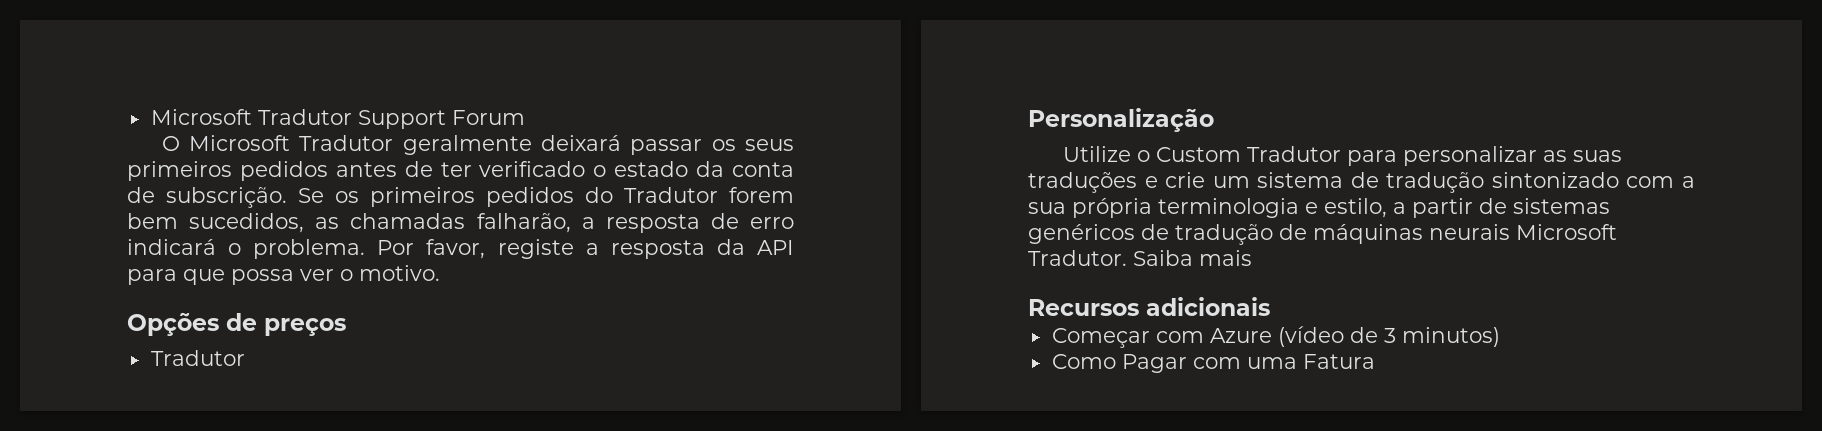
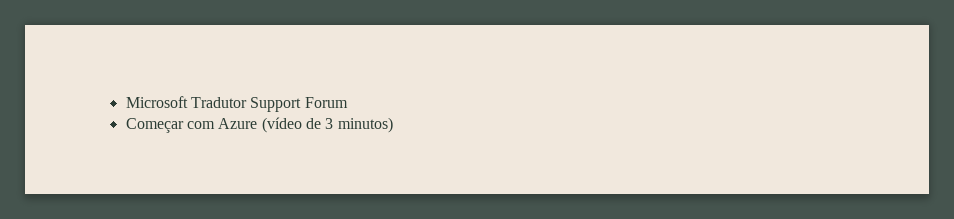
- O Microsoft Tradutor geralmente deixará passar os seus primeiros pedidos antes de ter verificado o estado da conta de subscrição. Se os primeiros pedidos do Tradutor forem bem sucedidos, as chamadas falharão, a resposta de erro indicará o problema. Por favor, registe a resposta da API para que possa ver o motivo.
- Opções de preços
- Tradutor
- Personalização
- Utilize o Custom Tradutor para personalizar as suas traduções e crie um sistema de tradução sintonizado com a sua própria terminologia e estilo, a partir de sistemas genéricos de tradução de máquinas neurais Microsoft Tradutor. Saiba mais
- Recursos adicionais
- Como Pagar com uma Fatura

